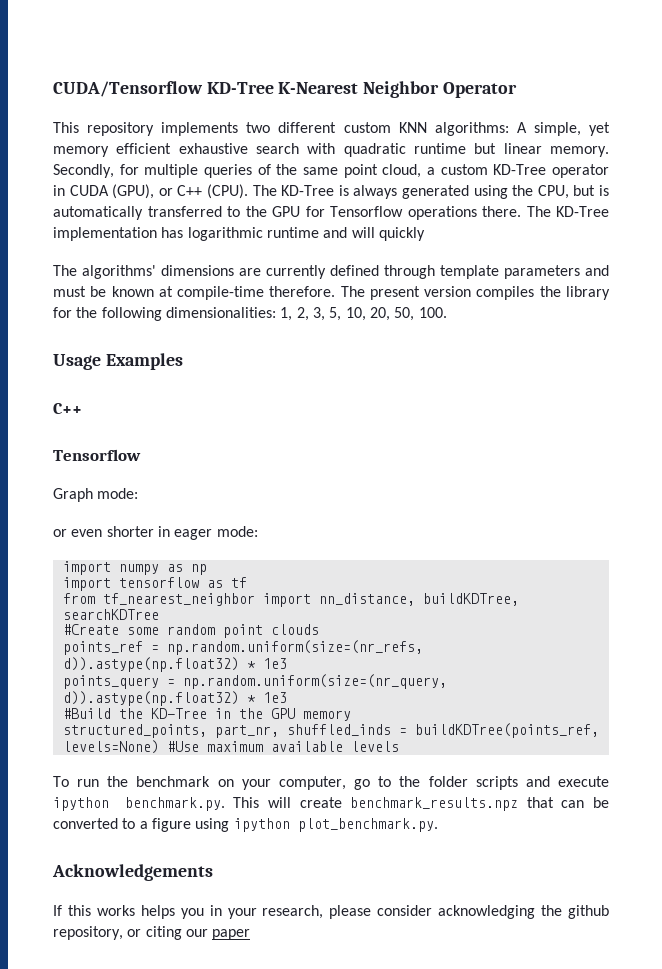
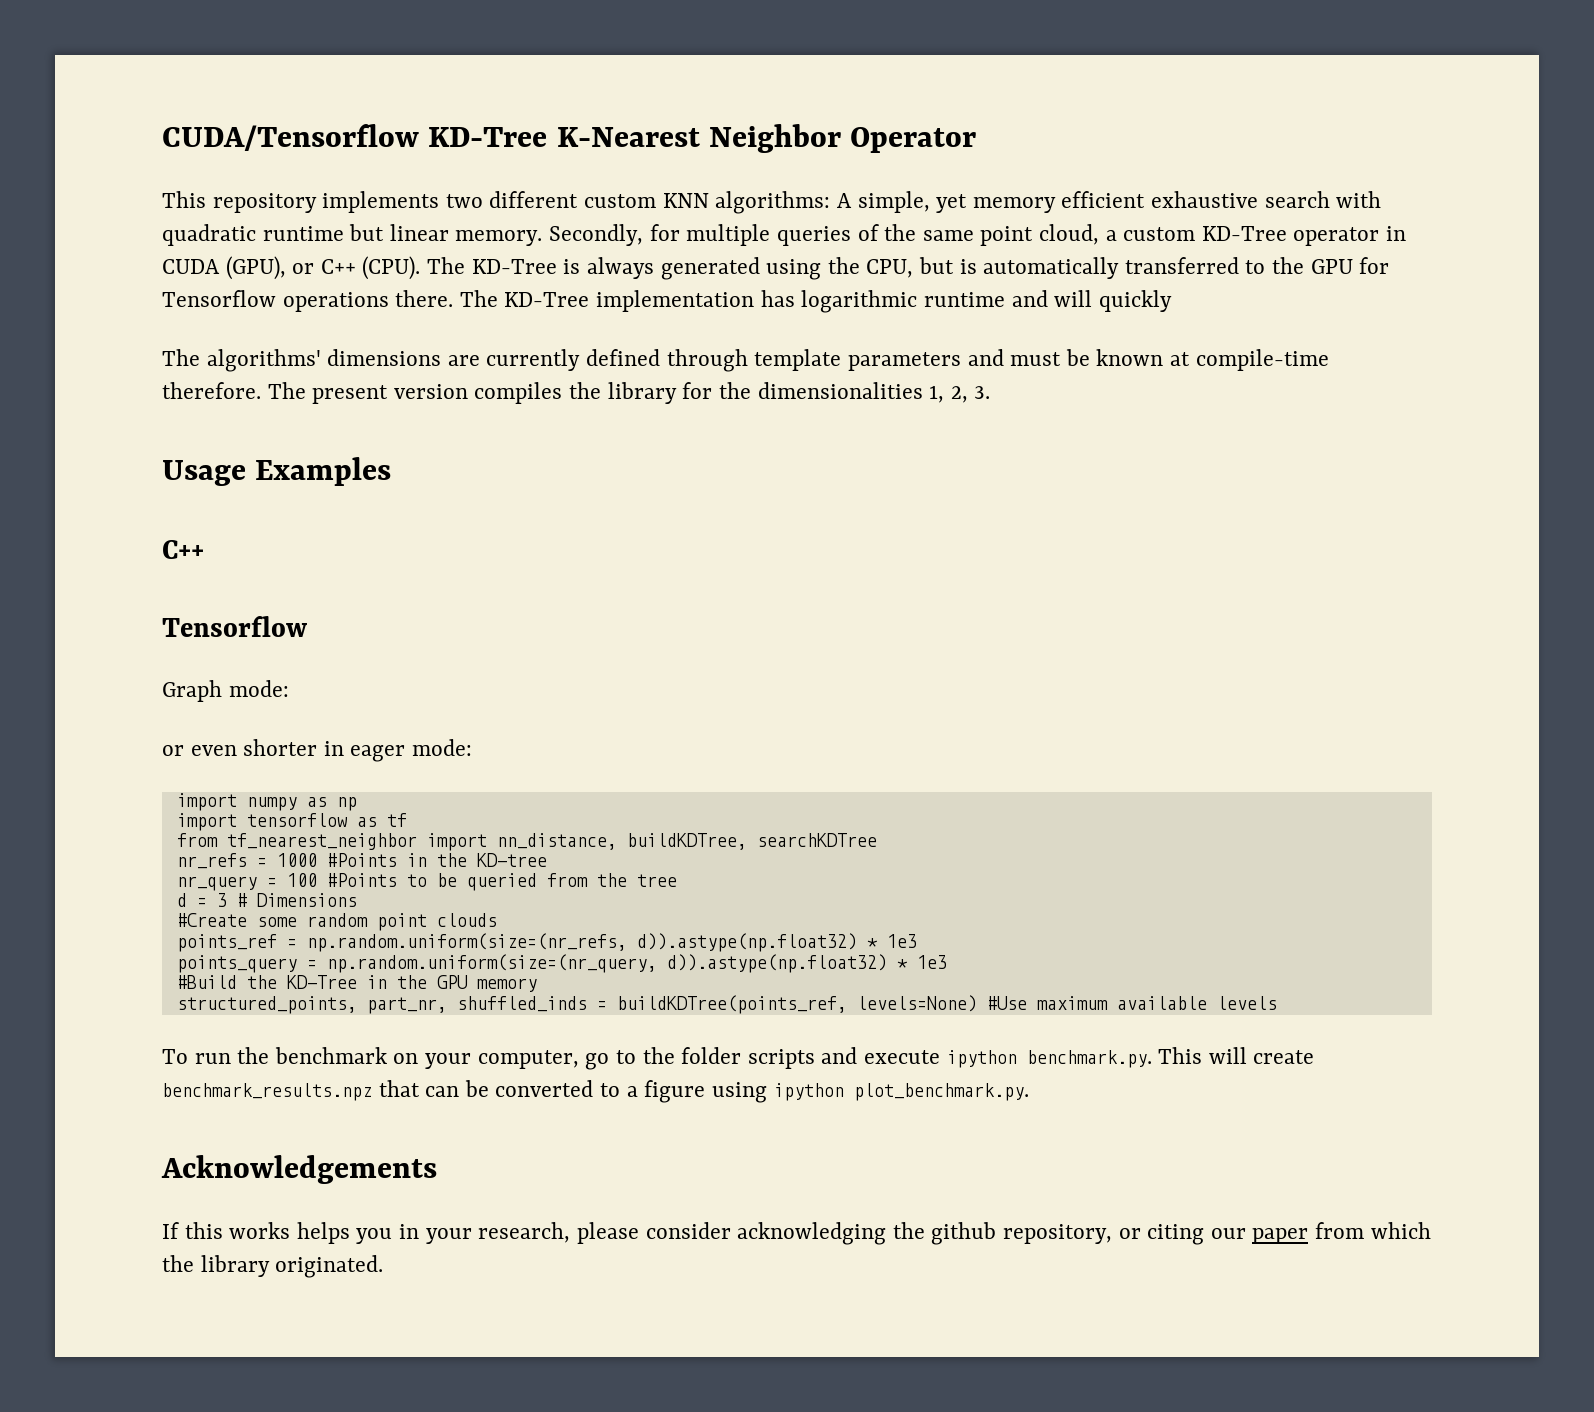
- The present version compiles the library for the following dimensionalities: 1, 2, 3, 5, 10, 20, 50, 100.
+ The present version compiles the library for the dimensionalities 1, 2, 3.
+ nr_refs = 1000 #Points in the KD-tree
+ nr_query = 100 #Points to be queried from the tree
+ d = 3 # Dimensions
- If this works helps you in your research, please consider acknowledging the github repository, or citing our paper
+ If this works helps you in your research, please consider acknowledging the github repository, or citing our paper from which the library originated.

